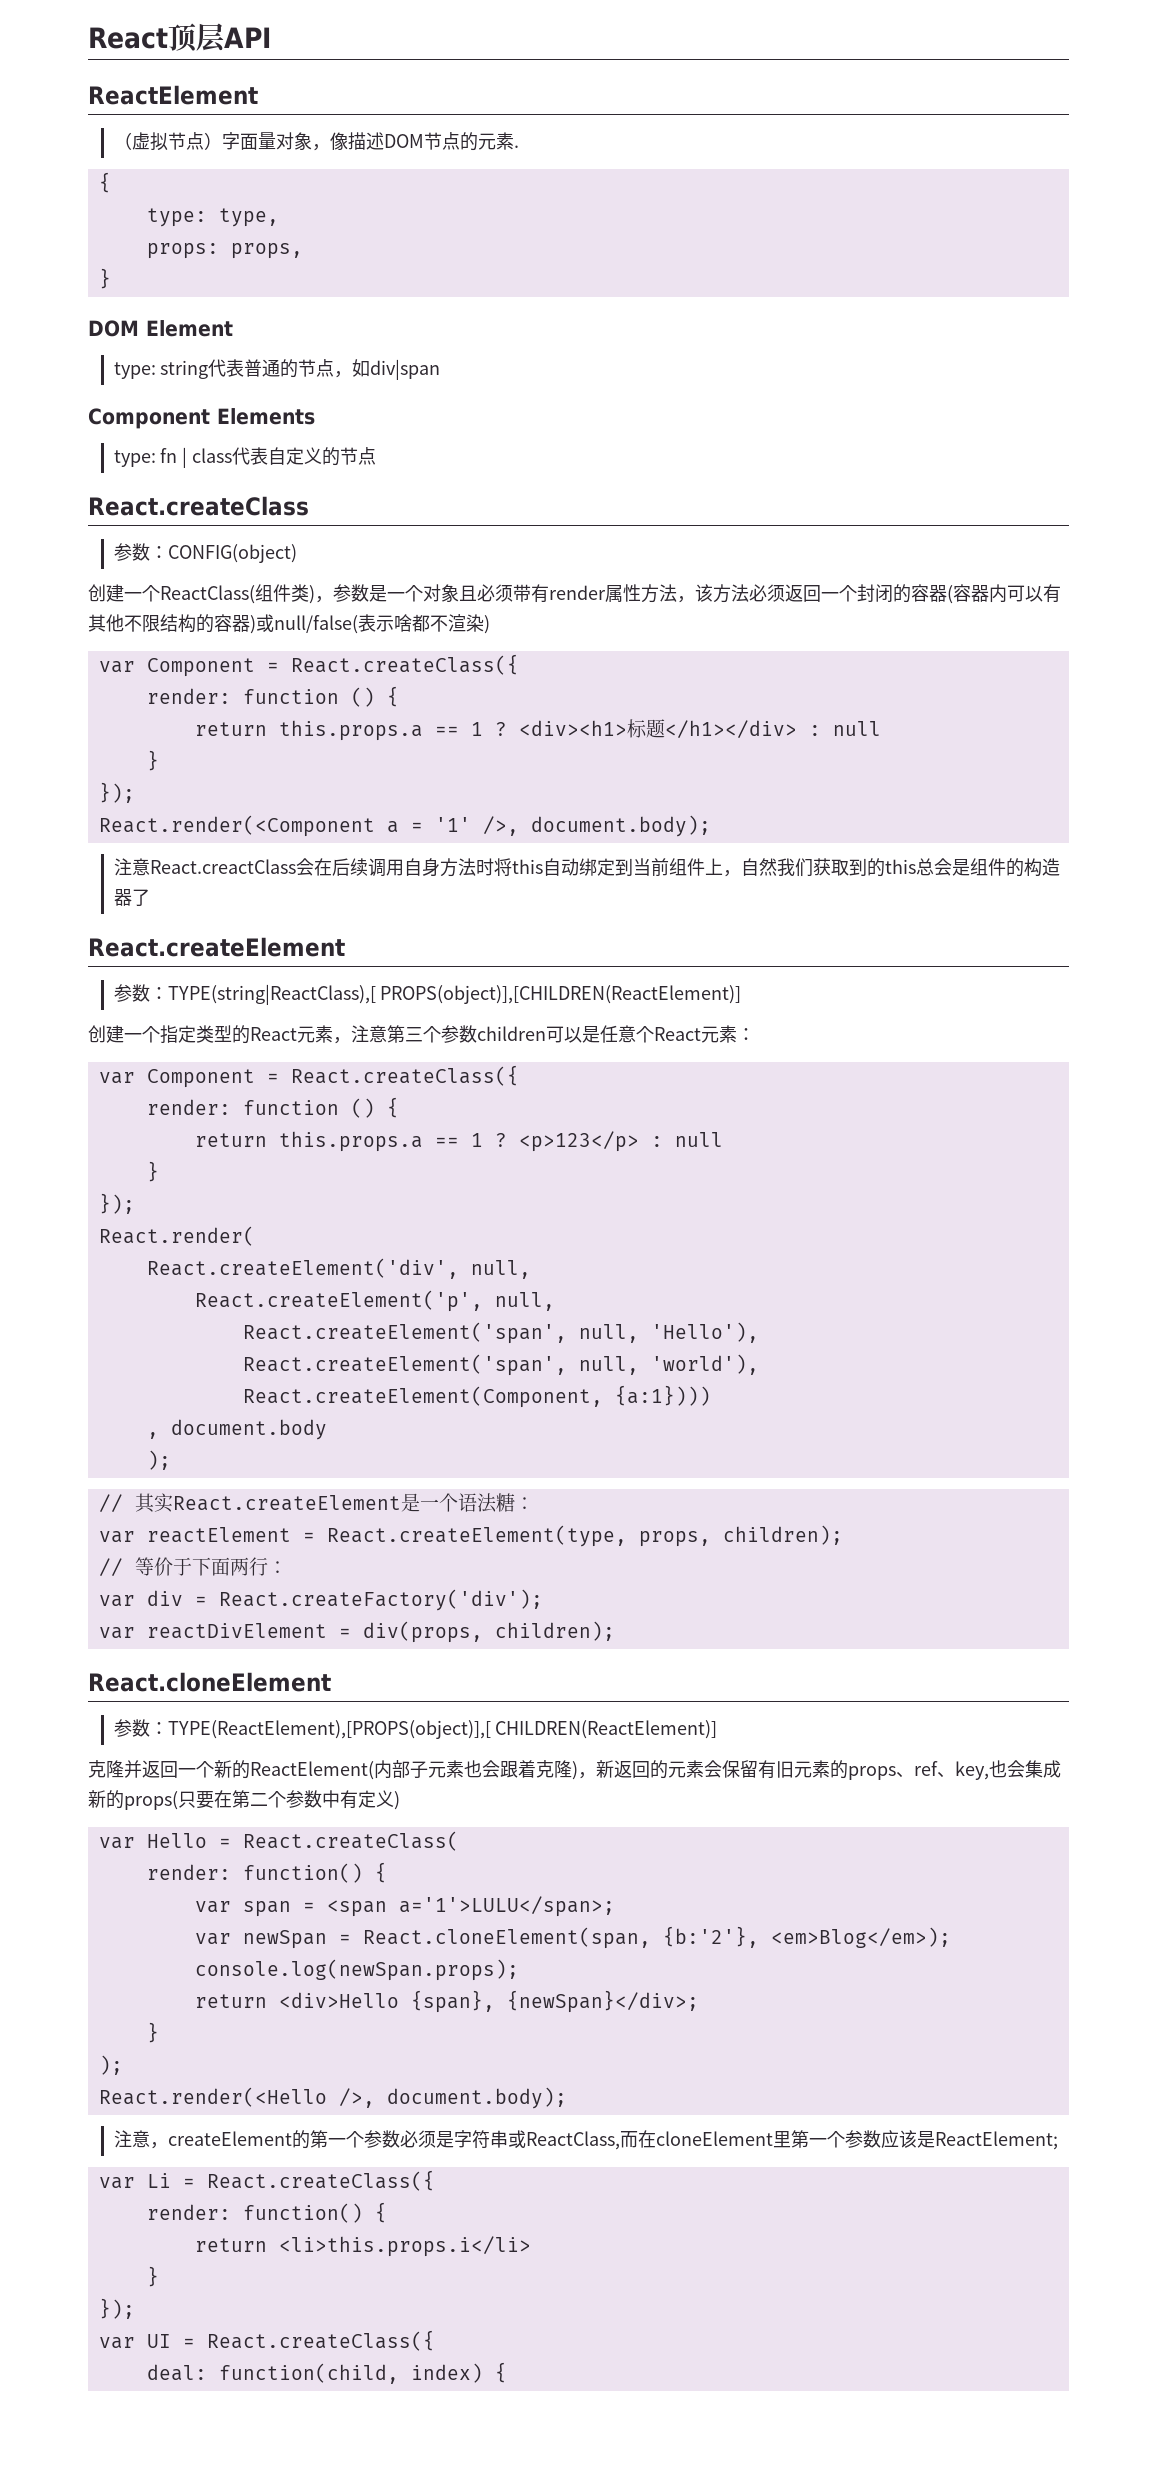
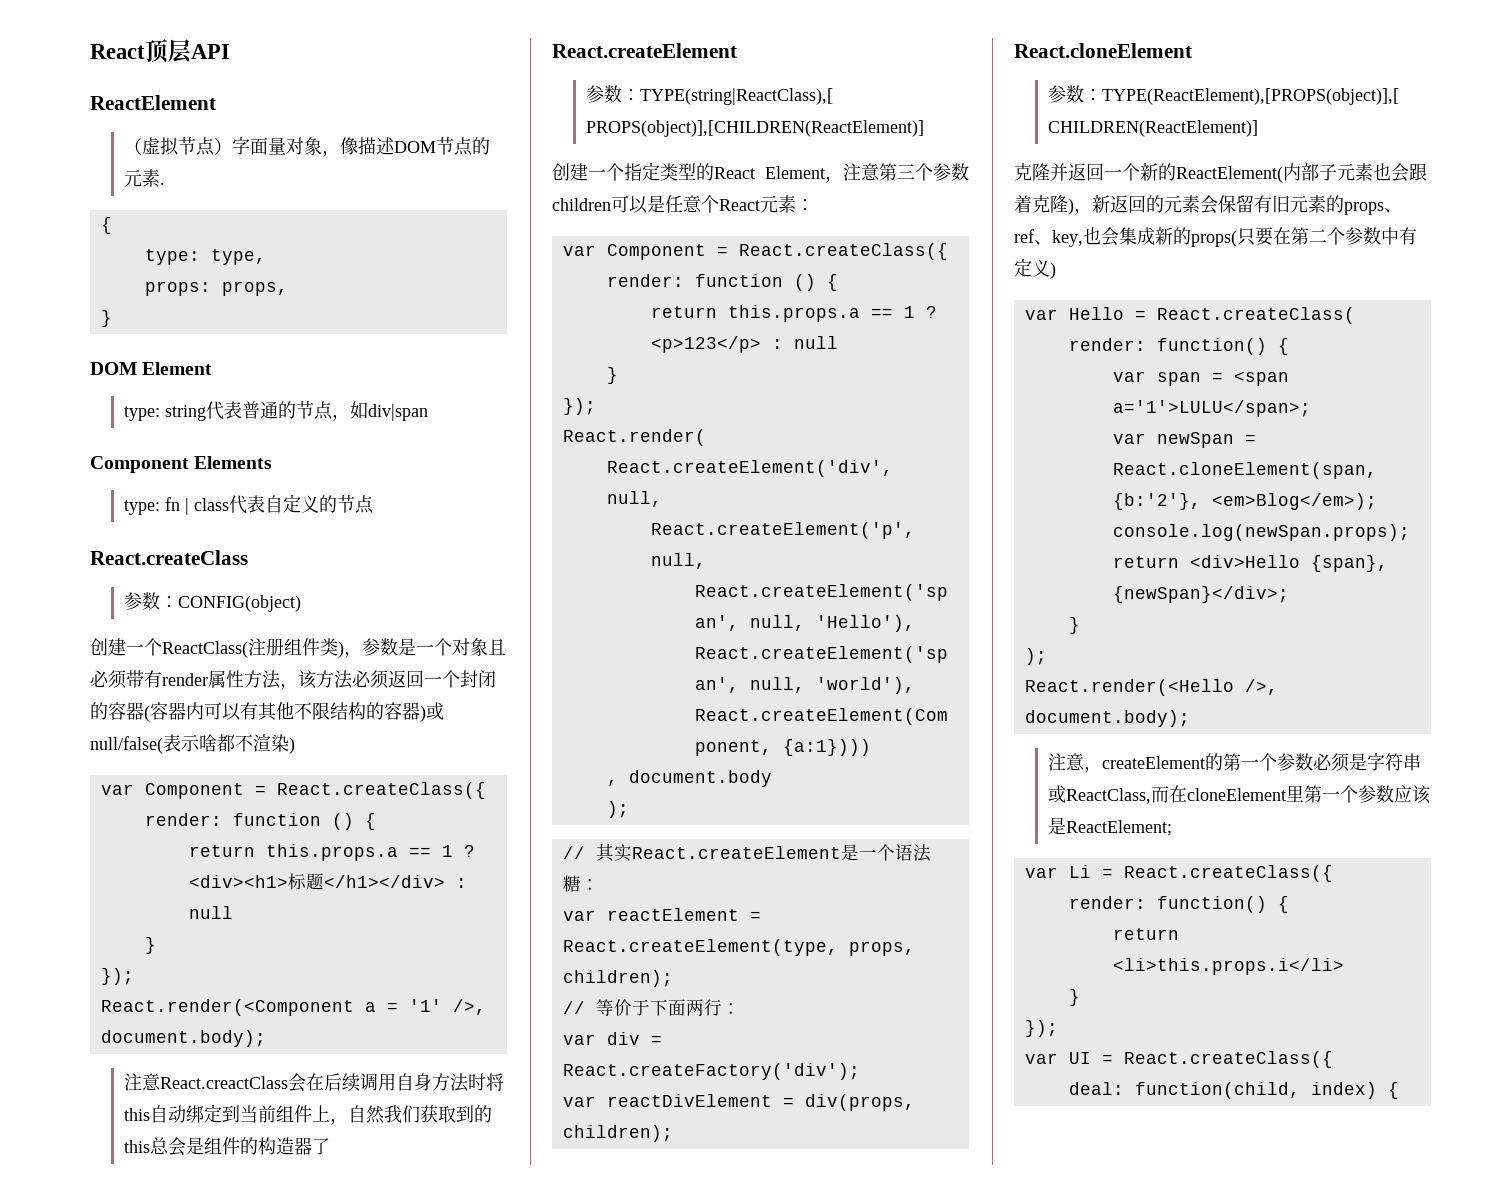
- 创建一个ReactClass(组件类)，参数是一个对象且必须带有render属性方法，该方法必须返回一个封闭的容器(容器内可以有其他不限结构的容器)或null/false(表示啥都不渲染)
+ 创建一个ReactClass(注册组件类)，参数是一个对象且必须带有render属性方法，该方法必须返回一个封闭的容器(容器内可以有其他不限结构的容器)或null/false(表示啥都不渲染)
- 创建一个指定类型的React元素，注意第三个参数children可以是任意个React元素：
+ 创建一个指定类型的React Element，注意第三个参数children可以是任意个React元素：

